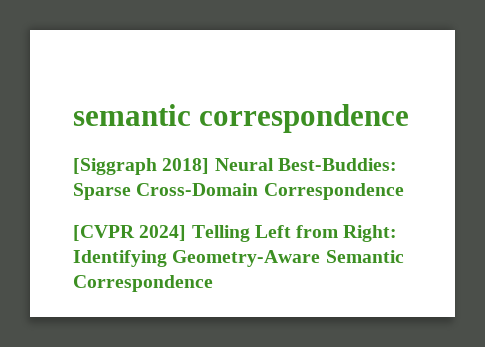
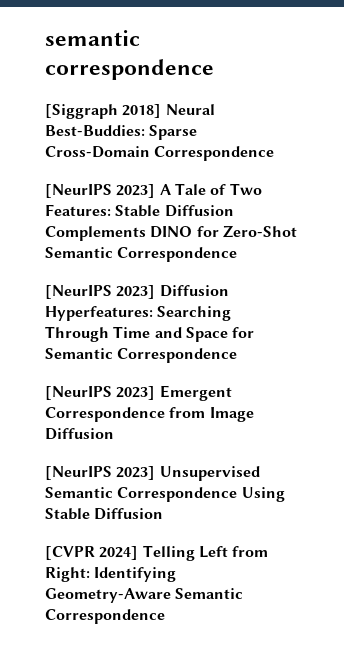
+ [NeurIPS 2023] A Tale of Two Features: Stable Diffusion Complements DINO for Zero-Shot Semantic Correspondence
+ [NeurIPS 2023] Diffusion Hyperfeatures: Searching Through Time and Space for Semantic Correspondence
+ [NeurIPS 2023] Emergent Correspondence from Image Diffusion
+ [NeurIPS 2023] Unsupervised Semantic Correspondence Using Stable Diffusion

